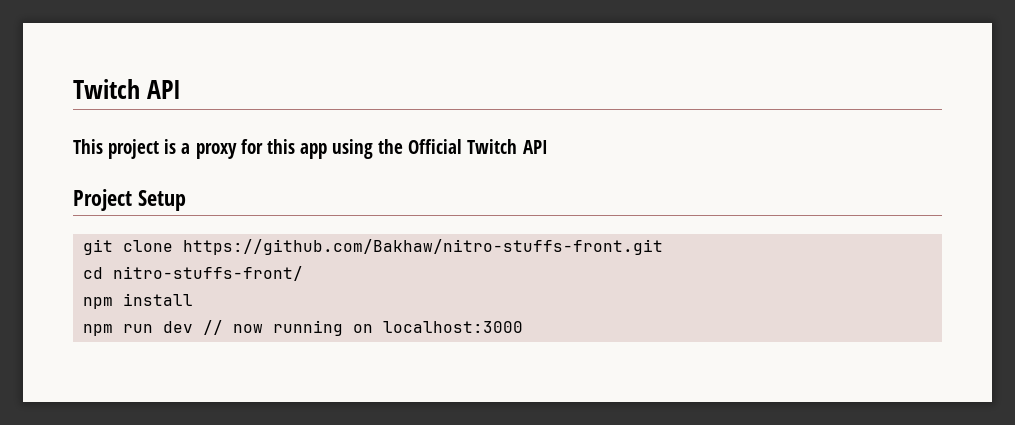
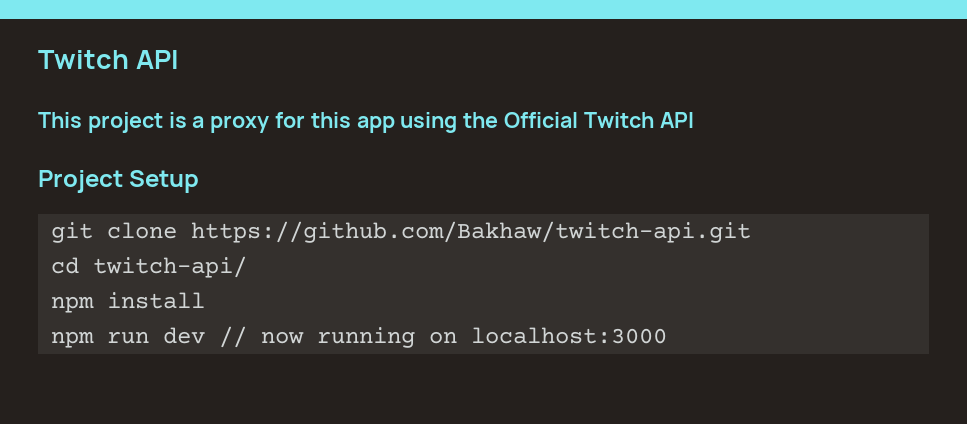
- git clone https://github.com/Bakhaw/nitro-stuffs-front.git
+ git clone https://github.com/Bakhaw/twitch-api.git
- cd nitro-stuffs-front/
+ cd twitch-api/

